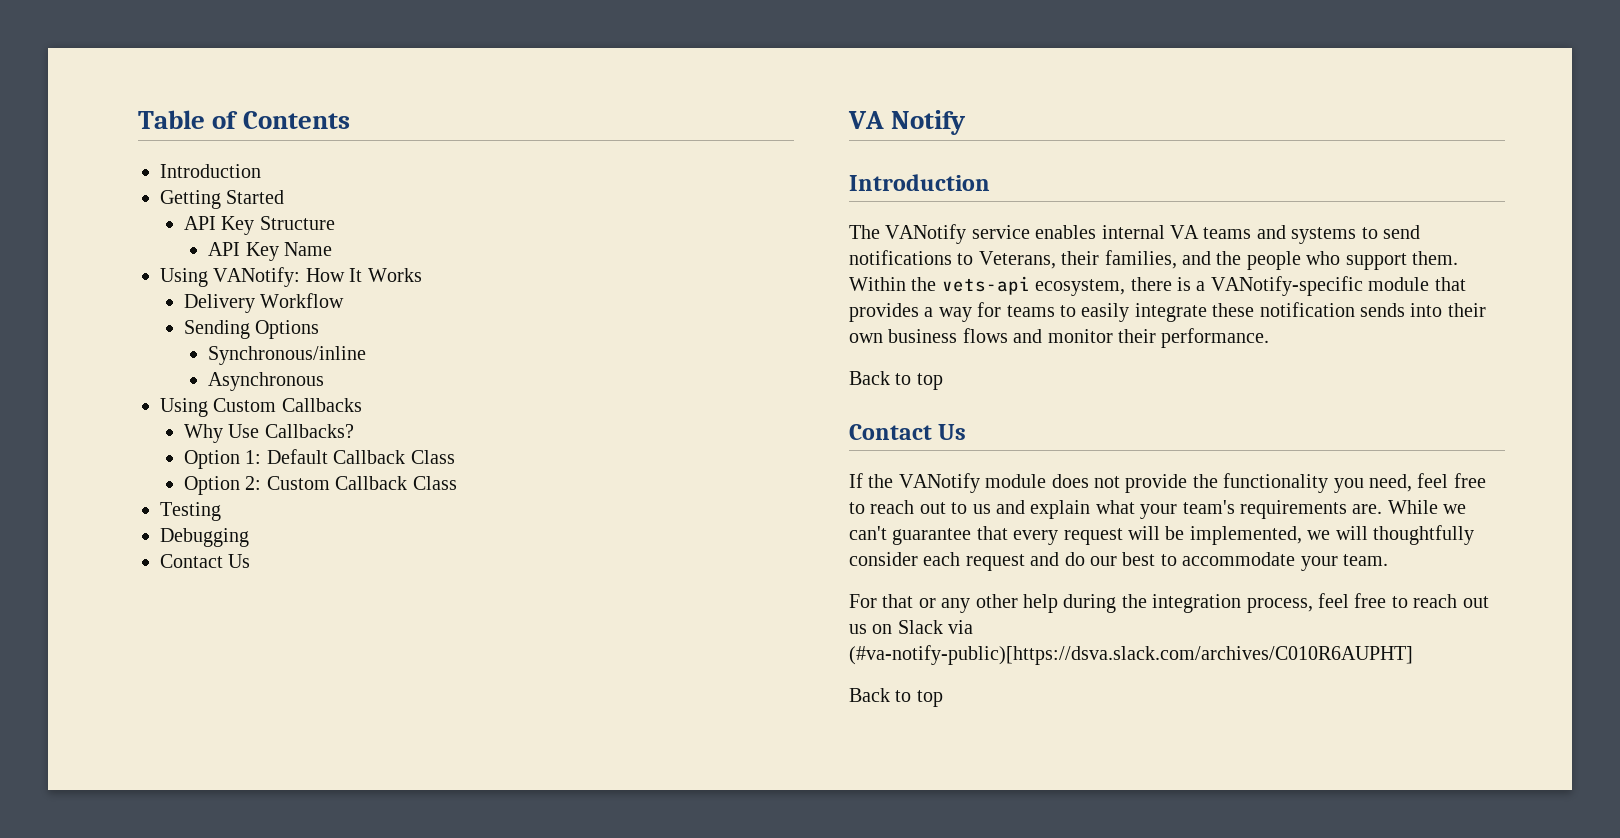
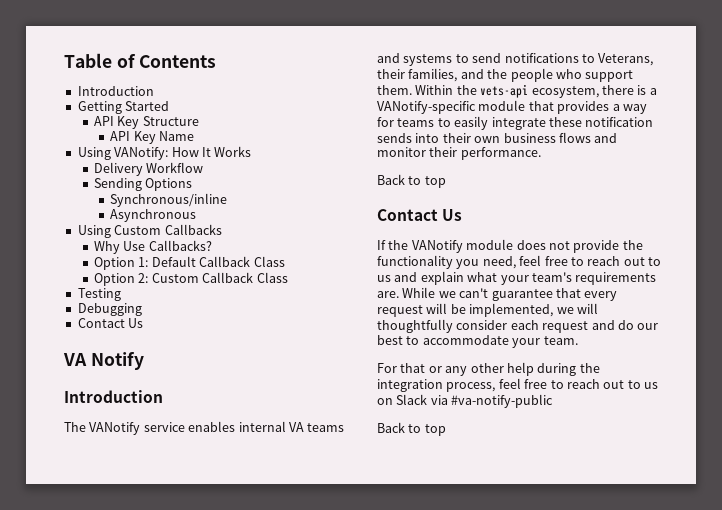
- For that or any other help during the integration process, feel free to reach out us on Slack via (#va-notify-public)[https://dsva.slack.com/archives/C010R6AUPHT]
+ For that or any other help during the integration process, feel free to reach out to us on Slack via #va-notify-public

